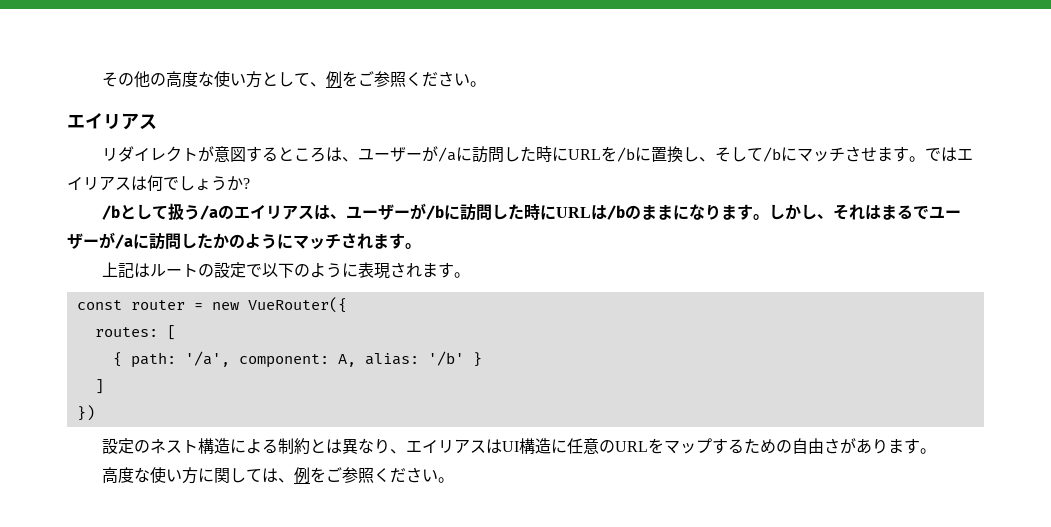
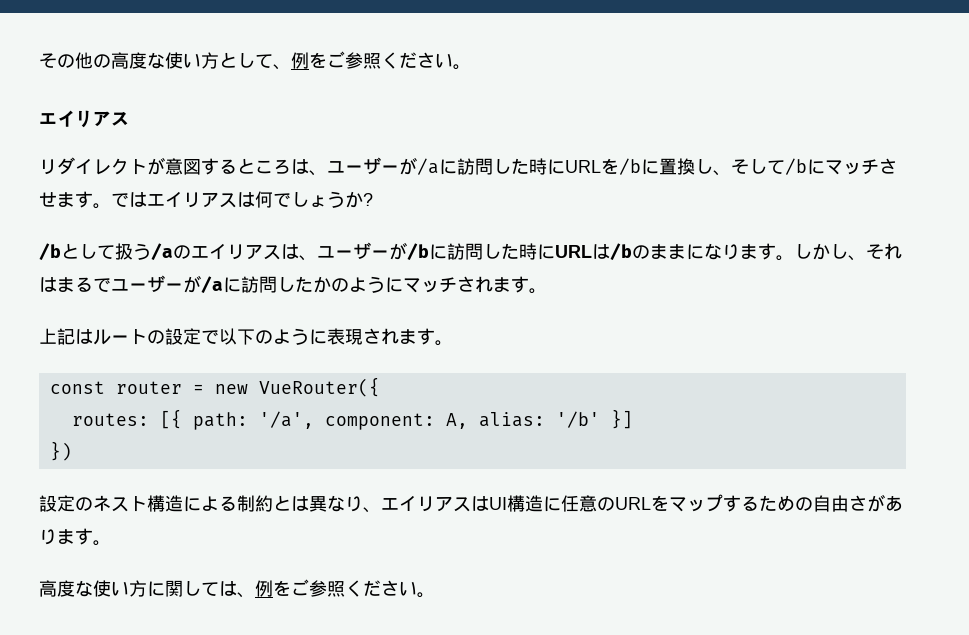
- routes: [
- { path: '/a', component: A, alias: '/b' }
- ]
+ routes: [{ path: '/a', component: A, alias: '/b' }]

